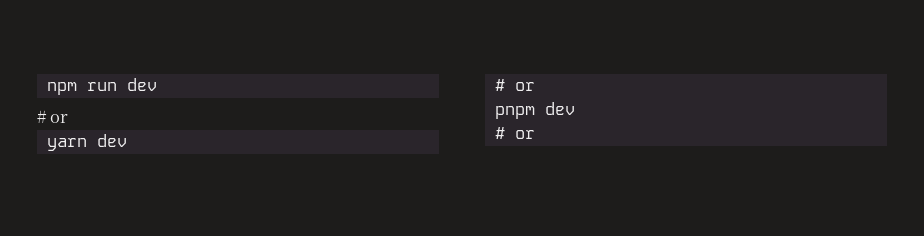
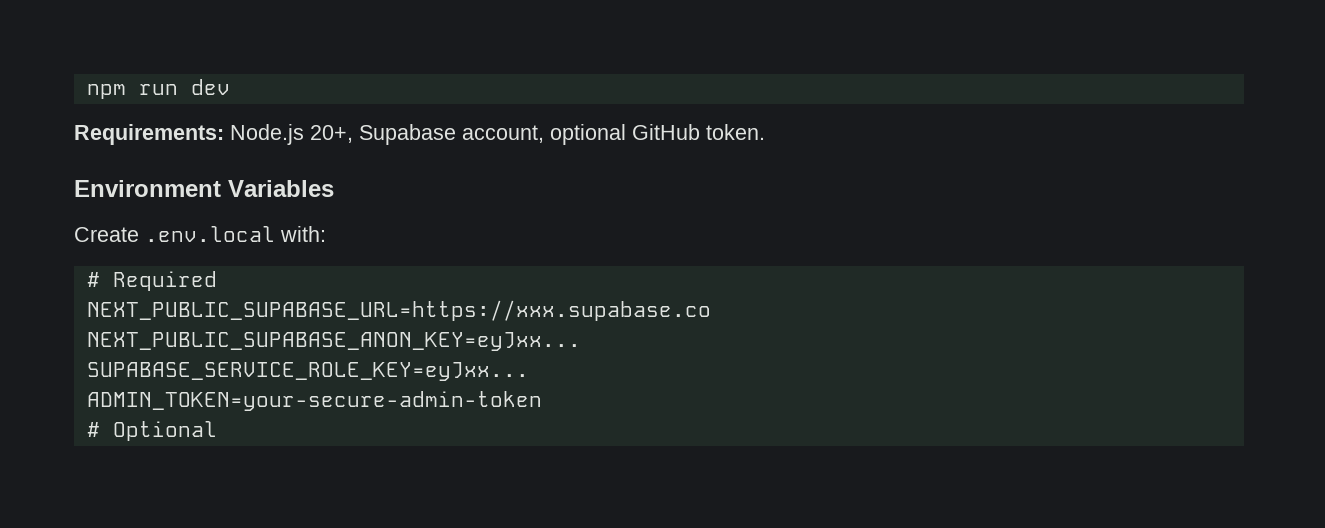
  npm run dev
- # or
- yarn dev
- # or
- pnpm dev
- # or
+ Requirements: Node.js 20+, Supabase account, optional GitHub token.
+ Environment Variables
+ Create .env.local with:
+ # Required
+ NEXT_PUBLIC_SUPABASE_URL=https://xxx.supabase.co
+ NEXT_PUBLIC_SUPABASE_ANON_KEY=eyJxx...
+ SUPABASE_SERVICE_ROLE_KEY=eyJxx...
+ ADMIN_TOKEN=your-secure-admin-token
+ # Optional

